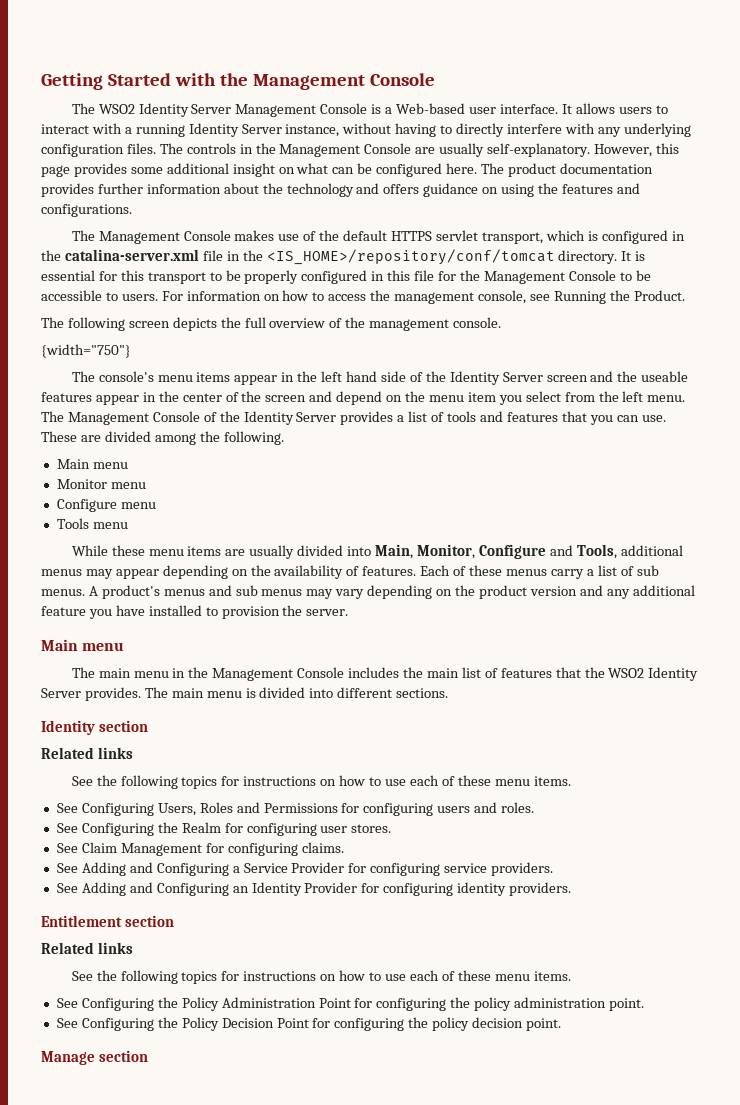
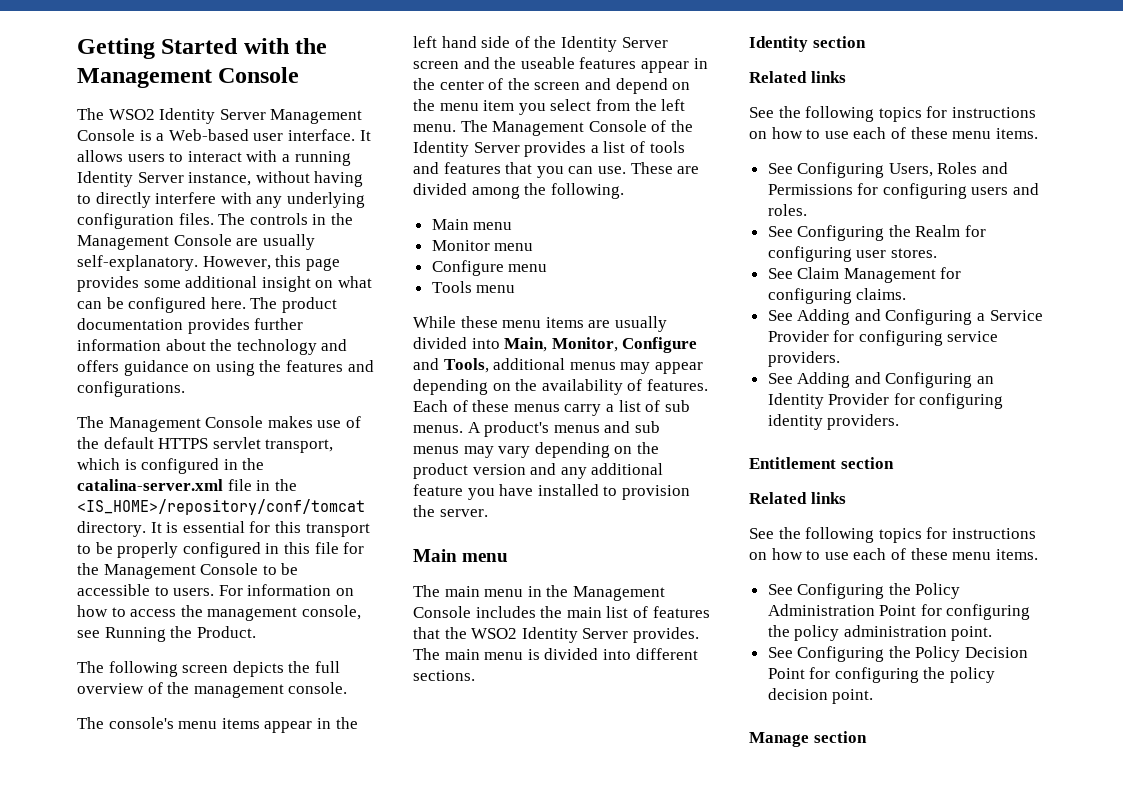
- {width="750"}

